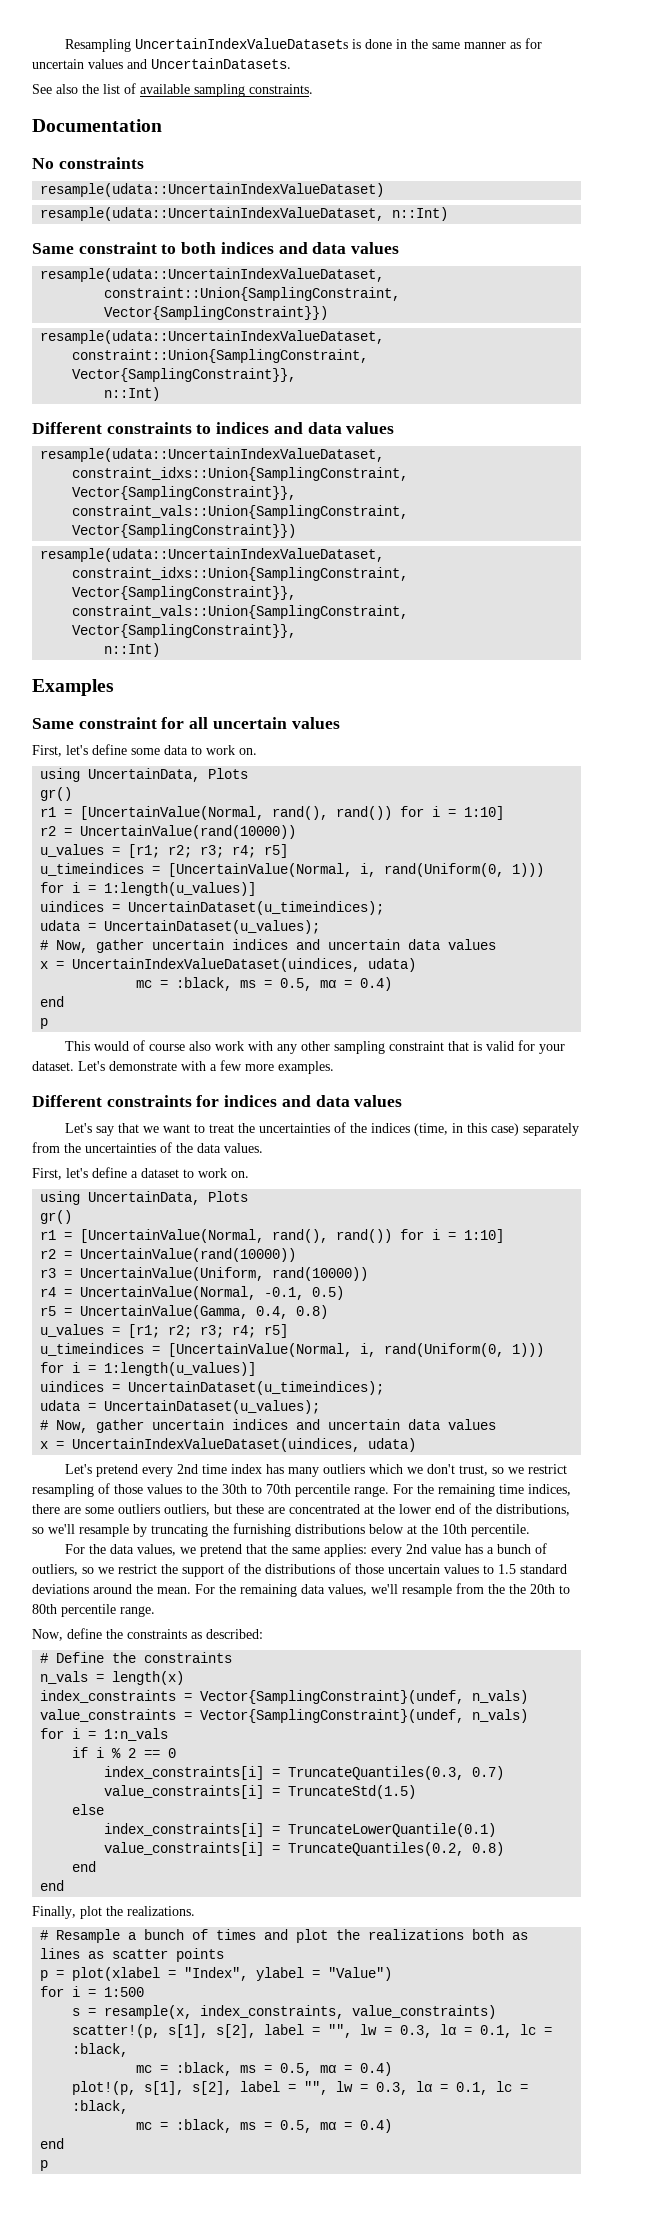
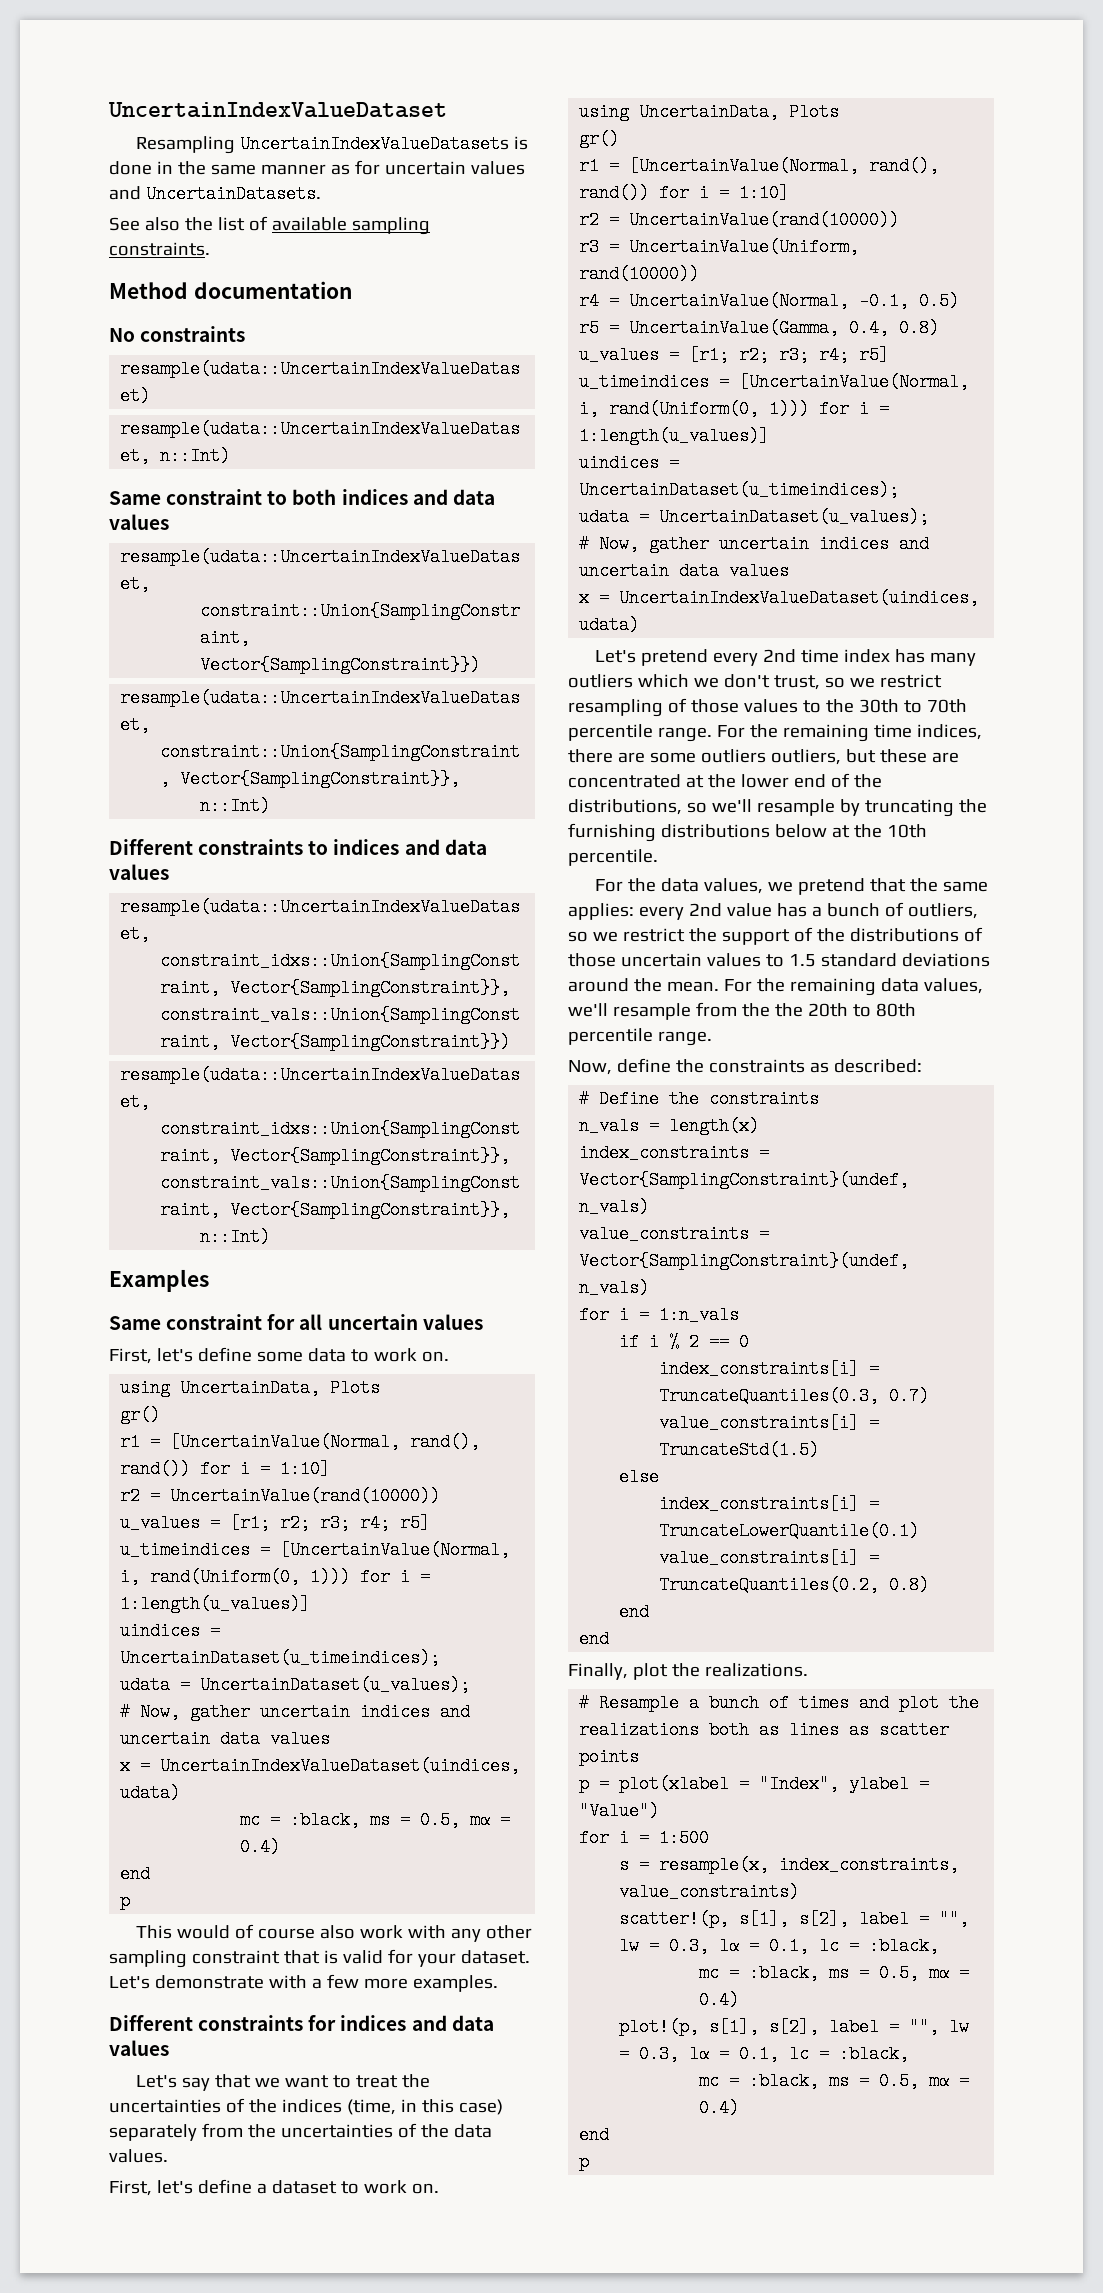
+ UncertainIndexValueDataset
- Documentation
+ Method documentation

